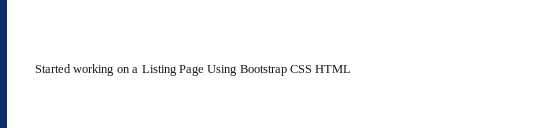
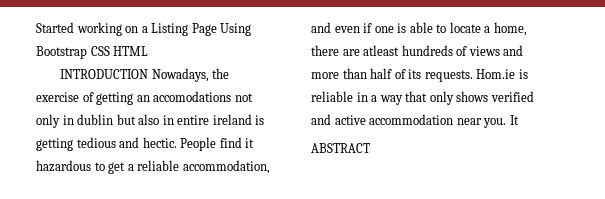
+ INTRODUCTION Nowadays, the exercise of getting an accomodations not only in dublin but also in entire ireland is getting tedious and hectic. People find it hazardous to get a reliable accommodation, and even if one is able to locate a home, there are atleast hundreds of views and more than half of its requests. Hom.ie is reliable in a way that only shows verified and active accommodation near you. It
+ ABSTRACT

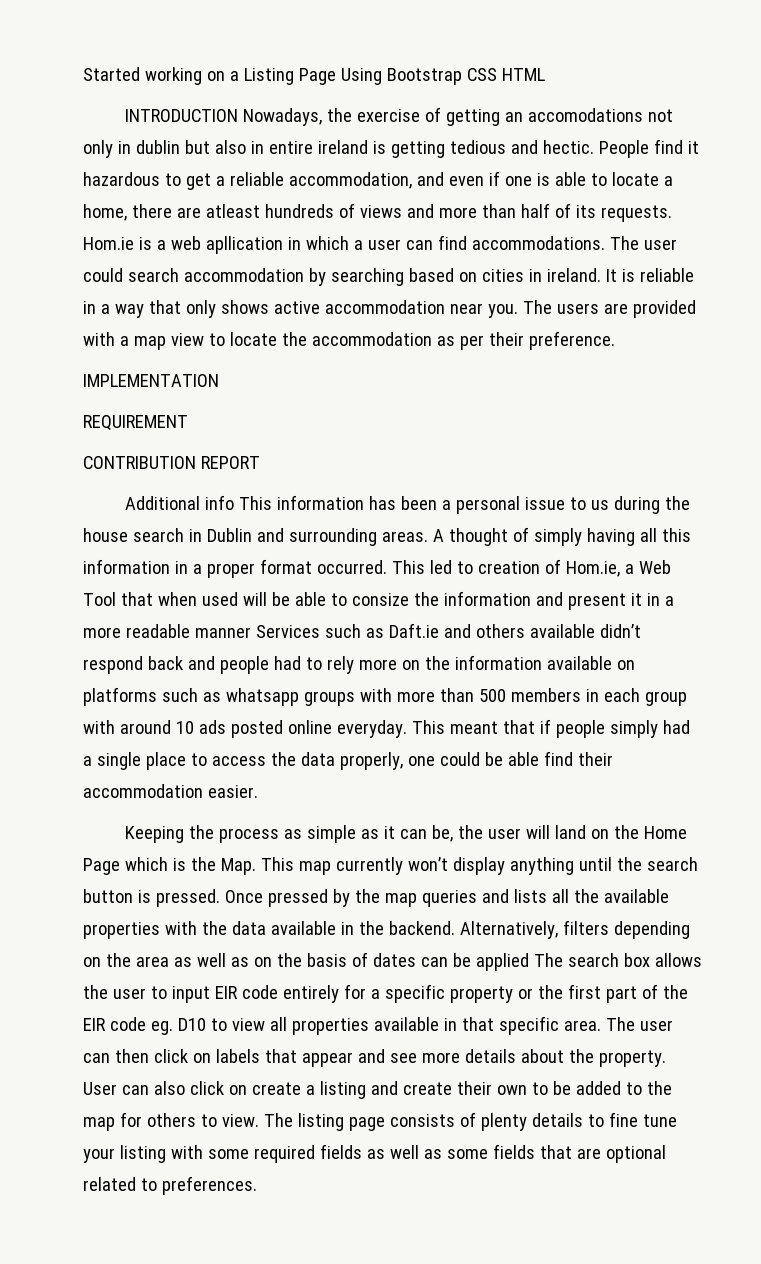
- Hom.ie is reliable in a way that only shows verified and active accommodation near you.
+ Hom.ie is a web apllication in which a user can find accommodations. The user could search accommodation by searching based on cities in ireland. It is reliable in a way that only shows active accommodation near you.
- It
- ABSTRACT
+ The users are provided with a map view to locate the accommodation as per their preference.
+ IMPLEMENTATION
+ REQUIREMENT
+ CONTRIBUTION REPORT
+ Additional info This information has been a personal issue to us during the house search in Dublin and surrounding areas. A thought of simply having all this information in a proper format occurred. This led to creation of Hom.ie, a Web Tool that when used will be able to consize the information and present it in a more readable manner Services such as Daft.ie and others available didn’t respond back and people had to rely more on the information available on platforms such as whatsapp groups with more than 500 members in each group with around 10 ads posted online everyday. This meant that if people simply had a single place to access the data properly, one could be able find their accommodation easier.
+ Keeping the process as simple as it can be, the user will land on the Home Page which is the Map. This map currently won’t display anything until the search button is pressed. Once pressed by the map queries and lists all the available properties with the data available in the backend. Alternatively, filters depending on the area as well as on the basis of dates can be applied The search box allows the user to input EIR code entirely for a specific property or the first part of the EIR code eg. D10 to view all properties available in that specific area. The user can then click on labels that appear and see more details about the property. User can also click on create a listing and create their own to be added to the map for others to view. The listing page consists of plenty details to fine tune your listing with some required fields as well as some fields that are optional related to preferences.

